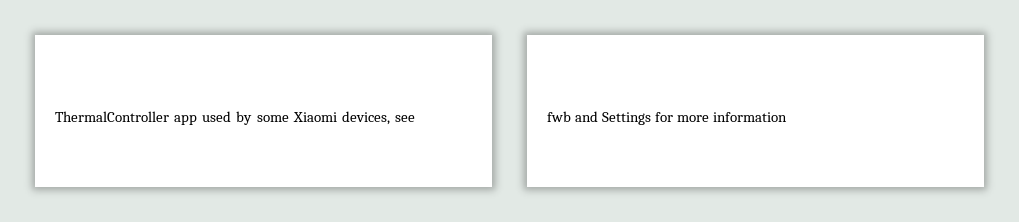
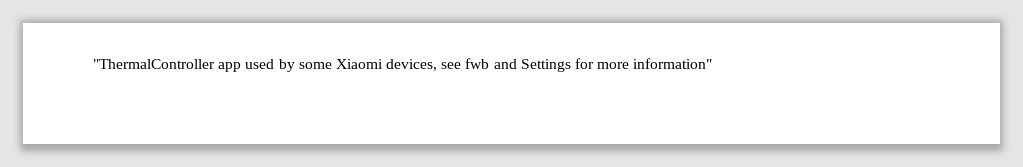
- ThermalController app used by some Xiaomi devices, see fwb and Settings for more information
+ "ThermalController app used by some Xiaomi devices, see fwb and Settings for more information"

